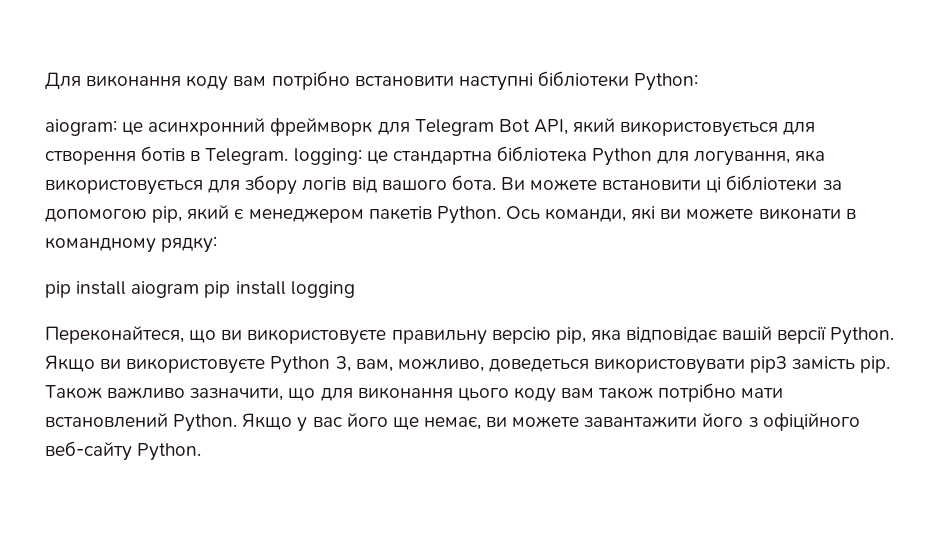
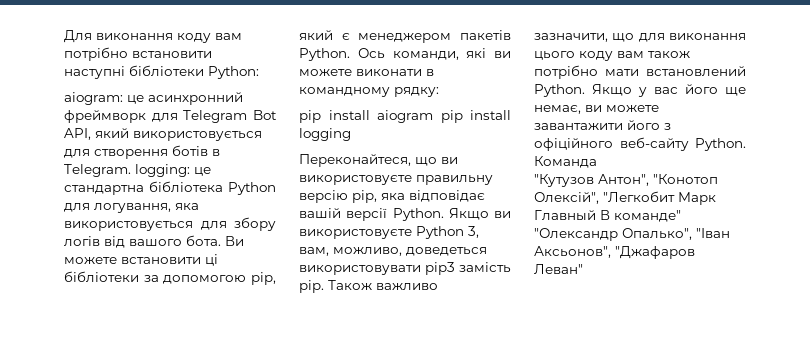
+ Команда
+ "Кутузов Антон", "Конотоп Олексій", "Легкобит Марк Главный В команде" "Олександр Опалько", "Іван Аксьонов", "Джафаров Леван"

